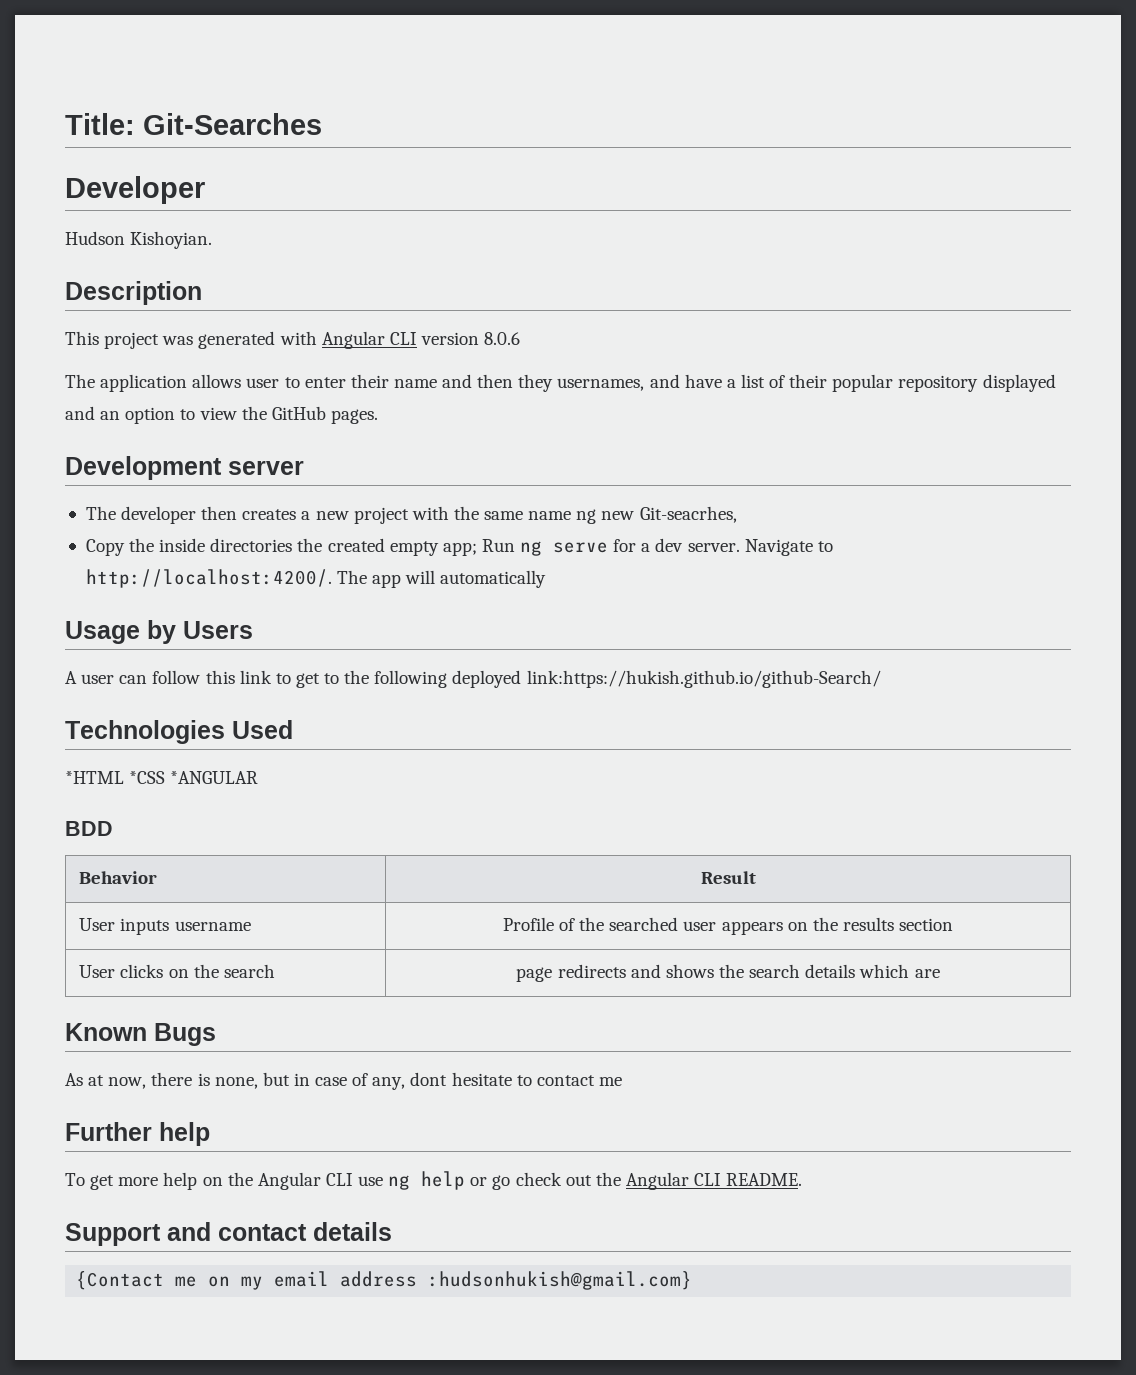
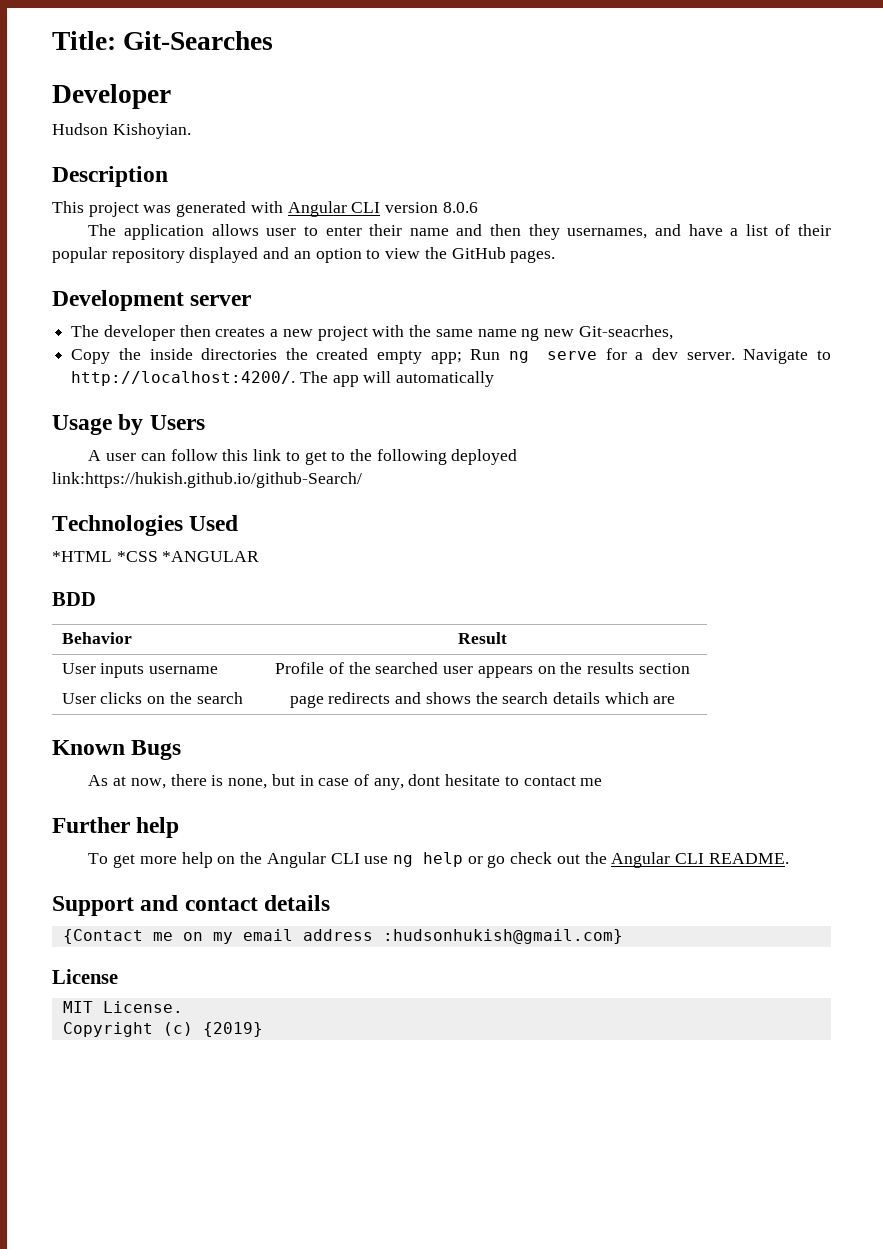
+ License
+ MIT License.
+ Copyright (c) {2019}

